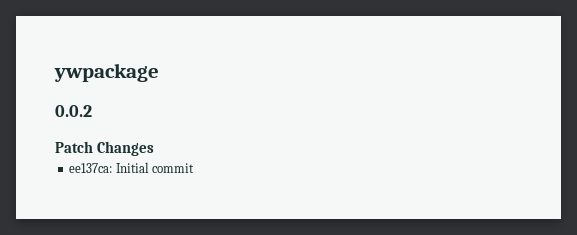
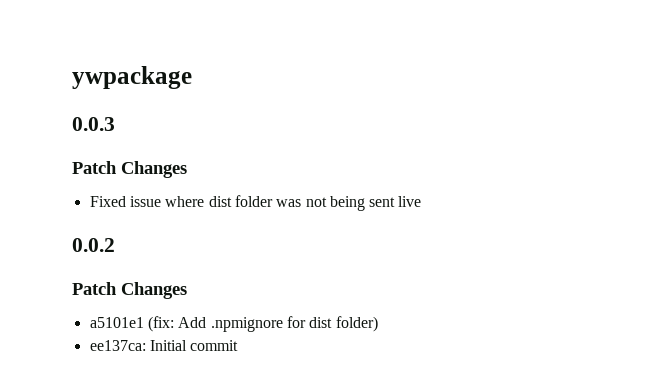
+ 0.0.3
+ Patch Changes
+ Fixed issue where dist folder was not being sent live
  0.0.2
  Patch Changes
+ a5101e1 (fix: Add .npmignore for dist folder)

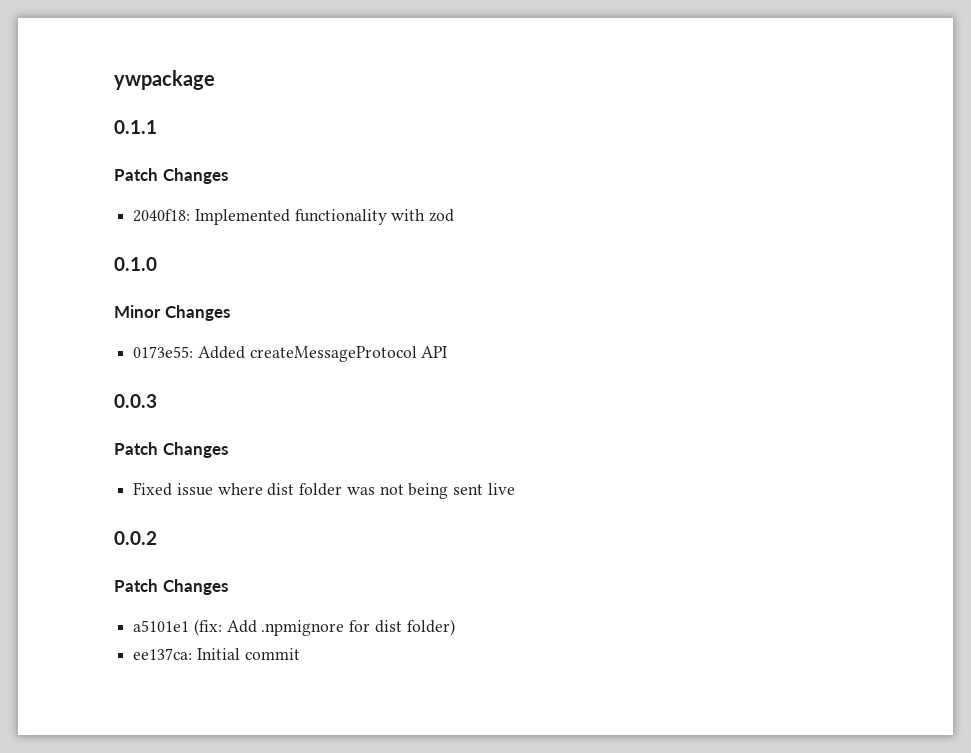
+ 0.1.1
+ Patch Changes
+ 2040f18: Implemented functionality with zod
+ 0.1.0
+ Minor Changes
+ 0173e55: Added createMessageProtocol API

